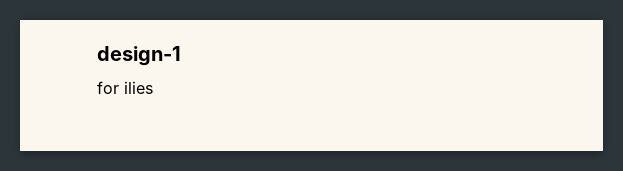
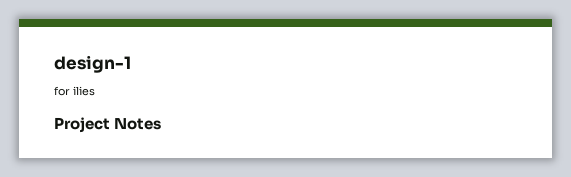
+ Project Notes

